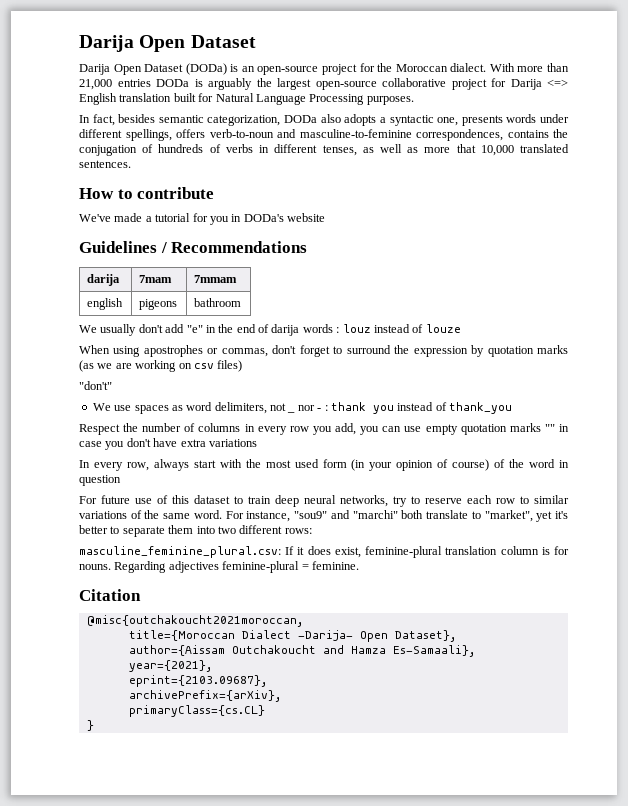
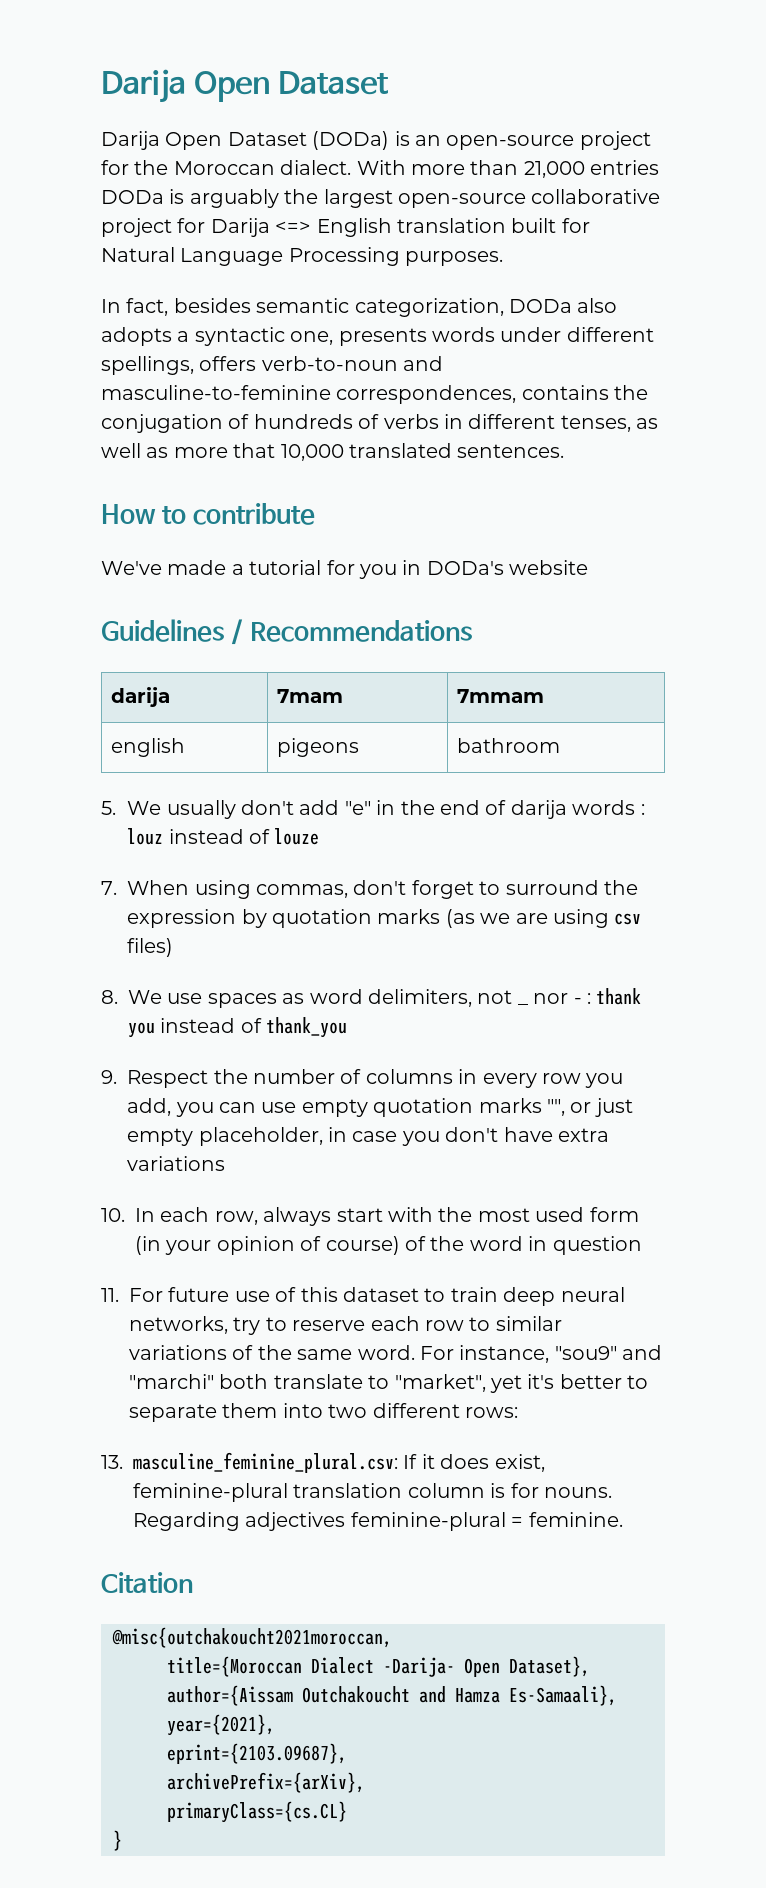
- We usually don't add "e" in the end of darija words : louz instead of louze
+ 5. We usually don't add "e" in the end of darija words : louz instead of louze
- When using apostrophes or commas, don't forget to surround the expression by quotation marks (as we are working on csv files)
+ 7. When using commas, don't forget to surround the expression by quotation marks (as we are using csv files)
- "don't"
- We use spaces as word delimiters, not _ nor - : thank you instead of thank_you
+ 8. We use spaces as word delimiters, not _ nor - : thank you instead of thank_you
- Respect the number of columns in every row you add, you can use empty quotation marks "" in case you don't have extra variations
+ 9. Respect the number of columns in every row you add, you can use empty quotation marks "", or just empty placeholder, in case you don't have extra variations
- In every row, always start with the most used form (in your opinion of course) of the word in question
+ 10. In each row, always start with the most used form (in your opinion of course) of the word in question
- For future use of this dataset to train deep neural networks, try to reserve each row to similar variations of the same word.
+ 11. For future use of this dataset to train deep neural networks, try to reserve each row to similar variations of the same word.
- masculine_feminine_plural.csv: If it does exist, feminine-plural translation column is for nouns.
+ 13. masculine_feminine_plural.csv: If it does exist, feminine-plural translation column is for nouns.

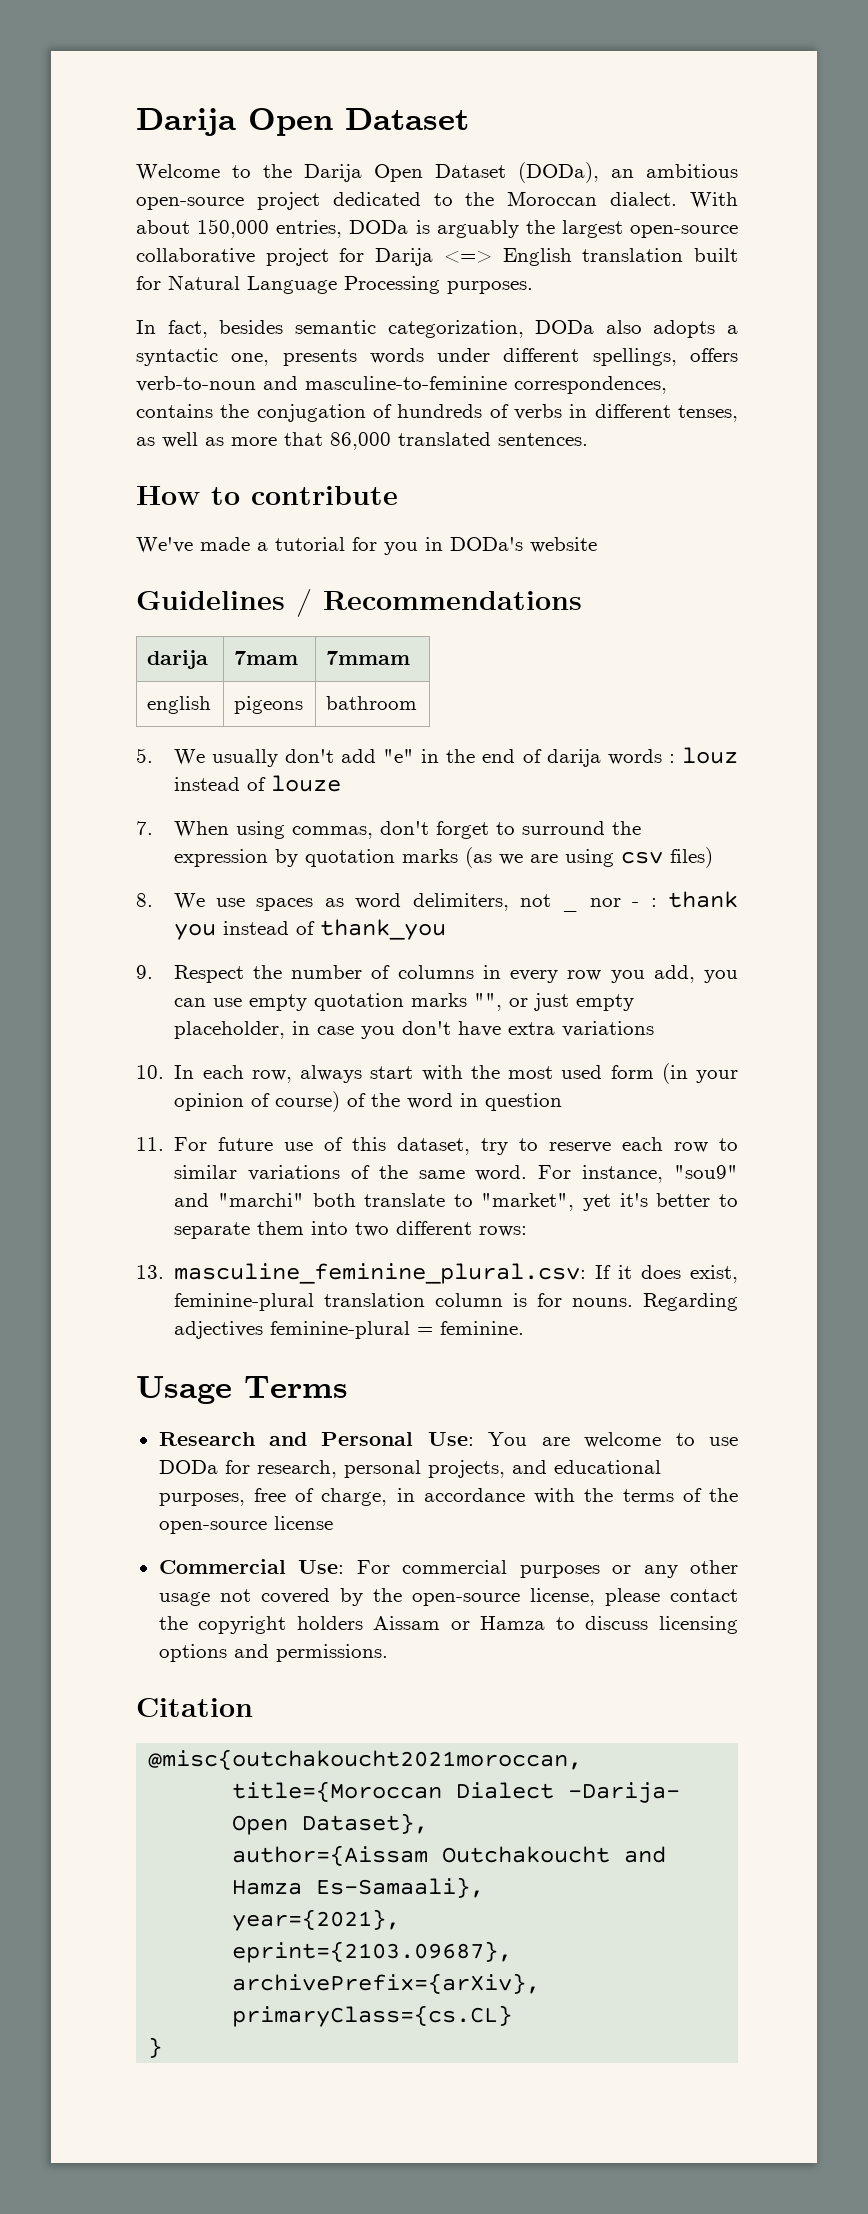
- Darija Open Dataset (DODa) is an open-source project for the Moroccan dialect. With more than 21,000 entries DODa is arguably the largest open-source collaborative project for Darija <=> English translation built for Natural Language Processing purposes.
+ Welcome to the Darija Open Dataset (DODa), an ambitious open-source project dedicated to the Moroccan dialect. With about 150,000 entries, DODa is arguably the largest open-source collaborative project for Darija <=> English translation built for Natural Language Processing purposes.
- In fact, besides semantic categorization, DODa also adopts a syntactic one, presents words under different spellings, offers verb-to-noun and masculine-to-feminine correspondences, contains the conjugation of hundreds of verbs in different tenses, as well as more that 10,000 translated sentences.
+ In fact, besides semantic categorization, DODa also adopts a syntactic one, presents words under different spellings, offers verb-to-noun and masculine-to-feminine correspondences, contains the conjugation of hundreds of verbs in different tenses, as well as more that 86,000 translated sentences.
- 11. For future use of this dataset to train deep neural networks, try to reserve each row to similar variations of the same word.
+ 11. For future use of this dataset, try to reserve each row to similar variations of the same word.
+ Usage Terms
+ Research and Personal Use: You are welcome to use DODa for research, personal projects, and educational purposes, free of charge, in accordance with the terms of the open-source license
+ Commercial Use: For commercial purposes or any other usage not covered by the open-source license, please contact the copyright holders Aissam or Hamza to discuss licensing options and permissions.

